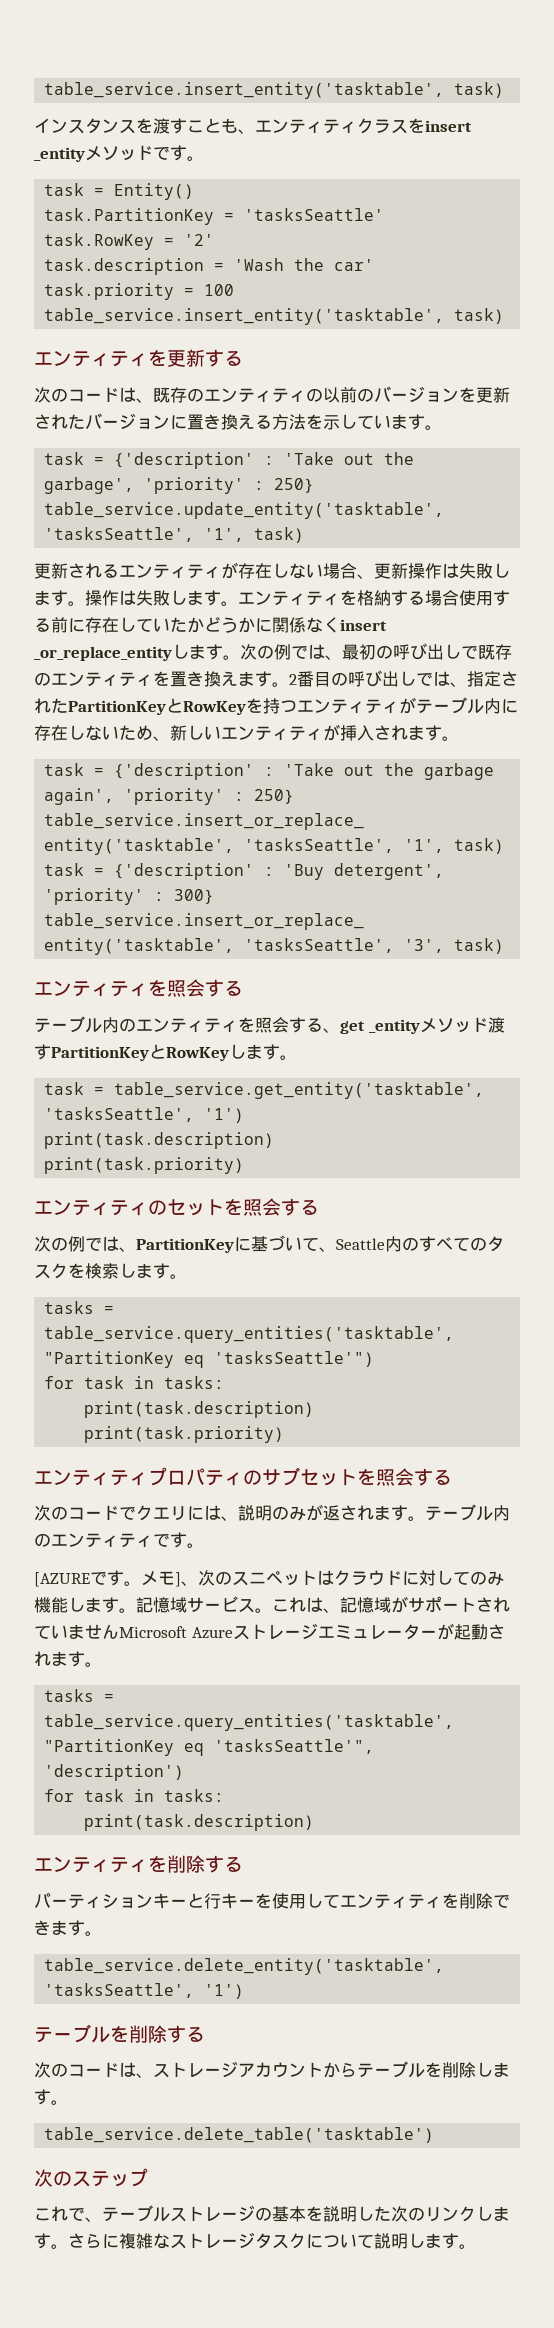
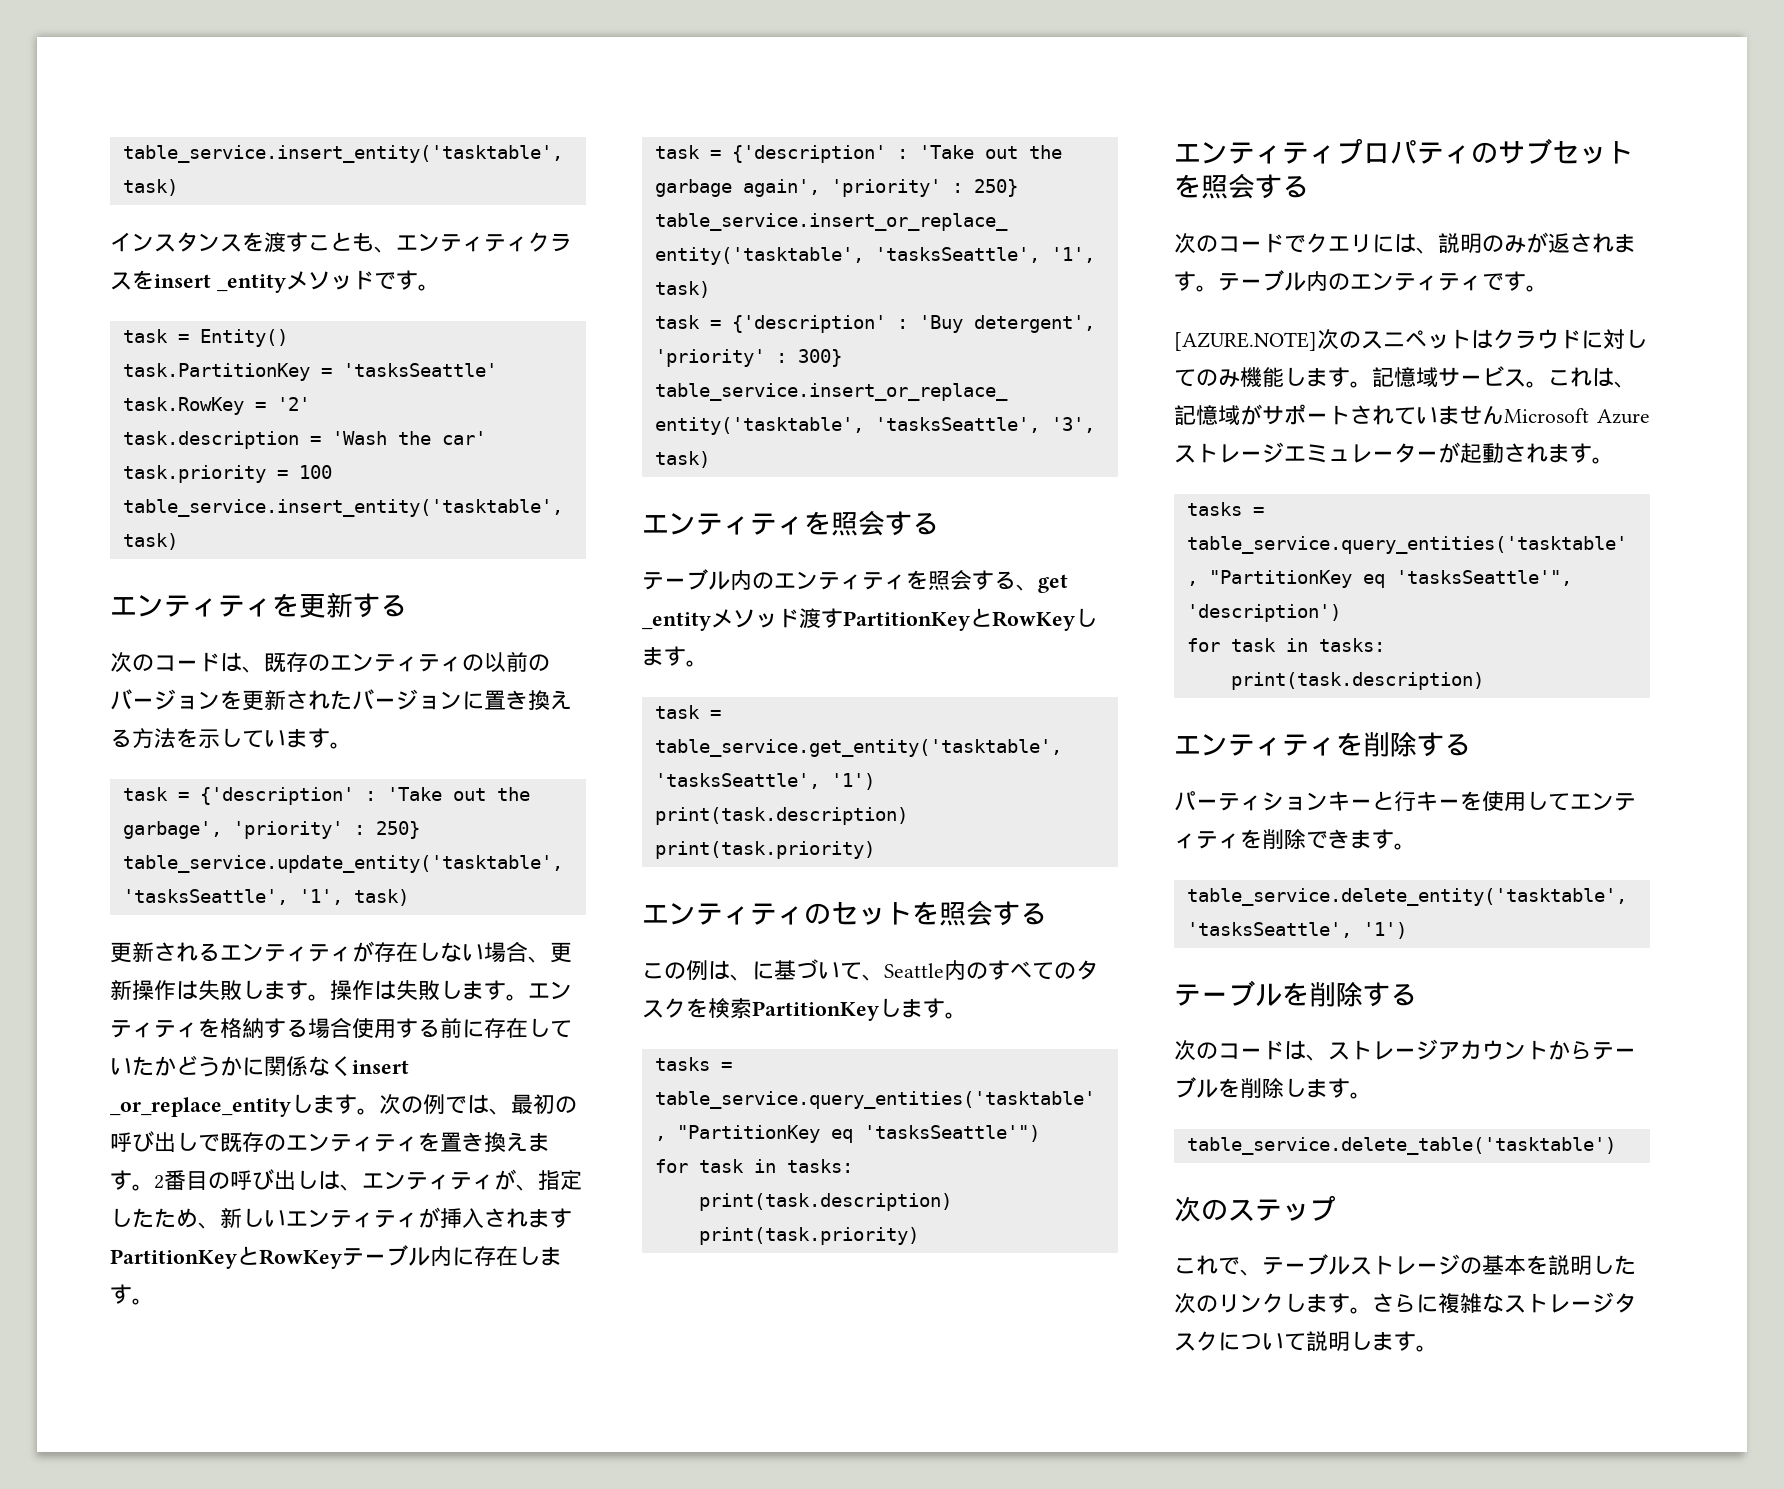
- 2番目の呼び出しでは、指定されたPartitionKeyとRowKeyを持つエンティティがテーブル内に存在しないため、新しいエンティティが挿入されます。
+ 2番目の呼び出しは、エンティティが、指定したため、新しいエンティティが挿入されますPartitionKeyとRowKeyテーブル内に存在します。
- 次の例では、PartitionKeyに基づいて、Seattle内のすべてのタスクを検索します。
+ この例は、に基づいて、Seattle内のすべてのタスクを検索PartitionKeyします。
- [AZUREです。メモ]、次のスニペットはクラウドに対してのみ機能します。
+ [AZURE.NOTE]次のスニペットはクラウドに対してのみ機能します。

